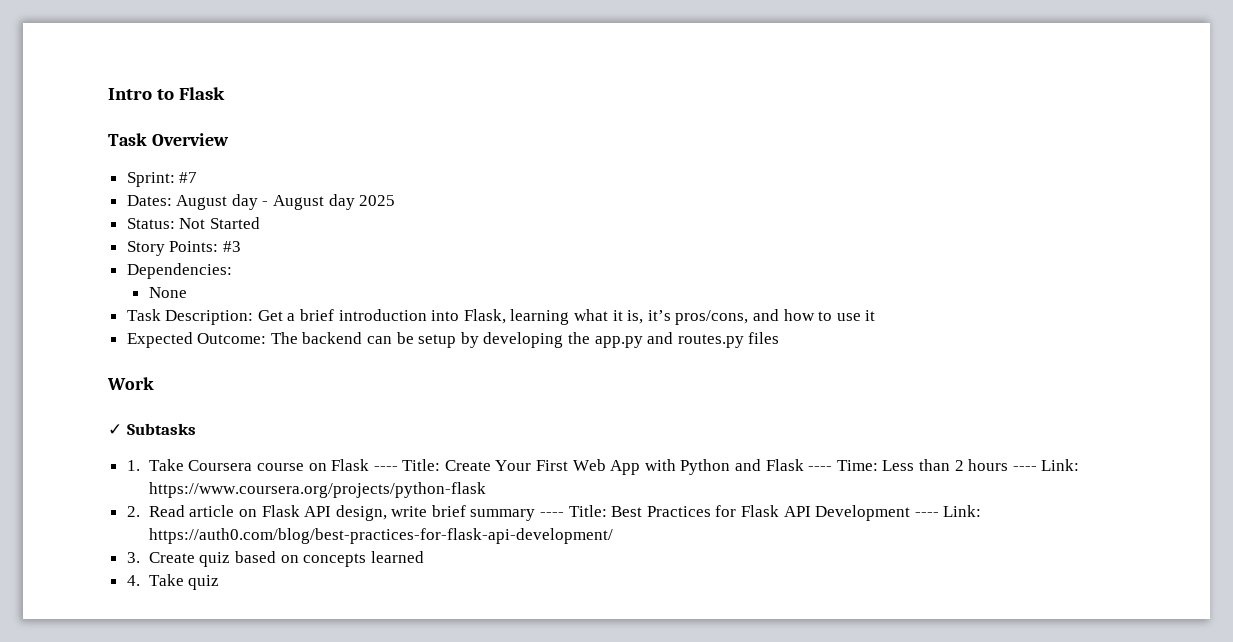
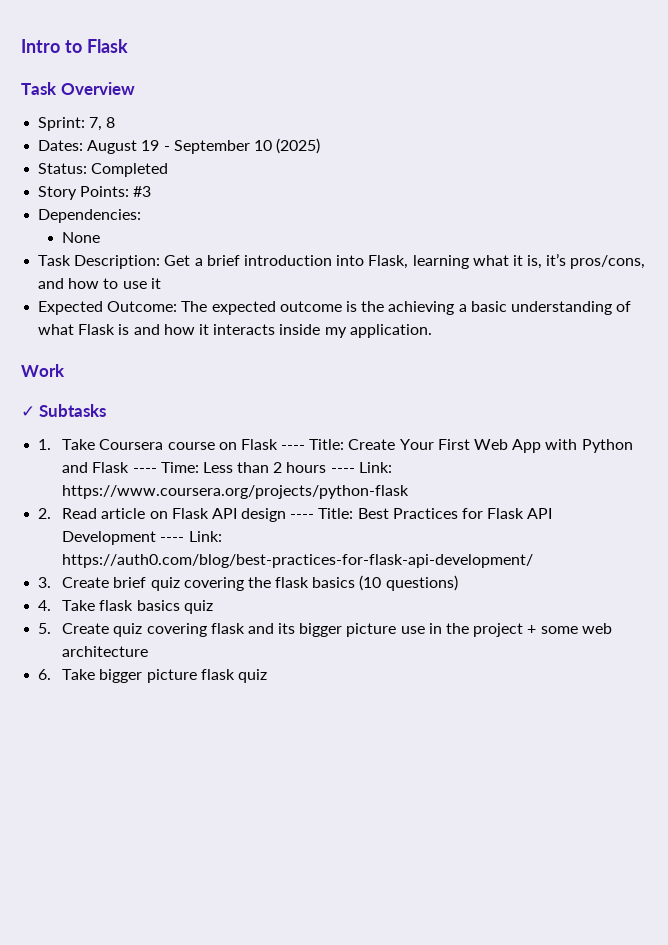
- Sprint: #7
+ Sprint: 7, 8
- Dates: August day - August day 2025
+ Dates: August 19 - September 10 (2025)
- Status: Not Started
+ Status: Completed
- Expected Outcome: The backend can be setup by developing the app.py and routes.py files
+ Expected Outcome: The expected outcome is the achieving a basic understanding of what Flask is and how it interacts inside my application.
- 2. Read article on Flask API design, write brief summary ---- Title: Best Practices for Flask API Development ---- Link: https://auth0.com/blog/best-practices-for-flask-api-development/
+ 2. Read article on Flask API design ---- Title: Best Practices for Flask API Development ---- Link: https://auth0.com/blog/best-practices-for-flask-api-development/
- 3. Create quiz based on concepts learned
+ 3. Create brief quiz covering the flask basics (10 questions)
- 4. Take quiz
+ 4. Take flask basics quiz
+ 5. Create quiz covering flask and its bigger picture use in the project + some web architecture
+ 6. Take bigger picture flask quiz

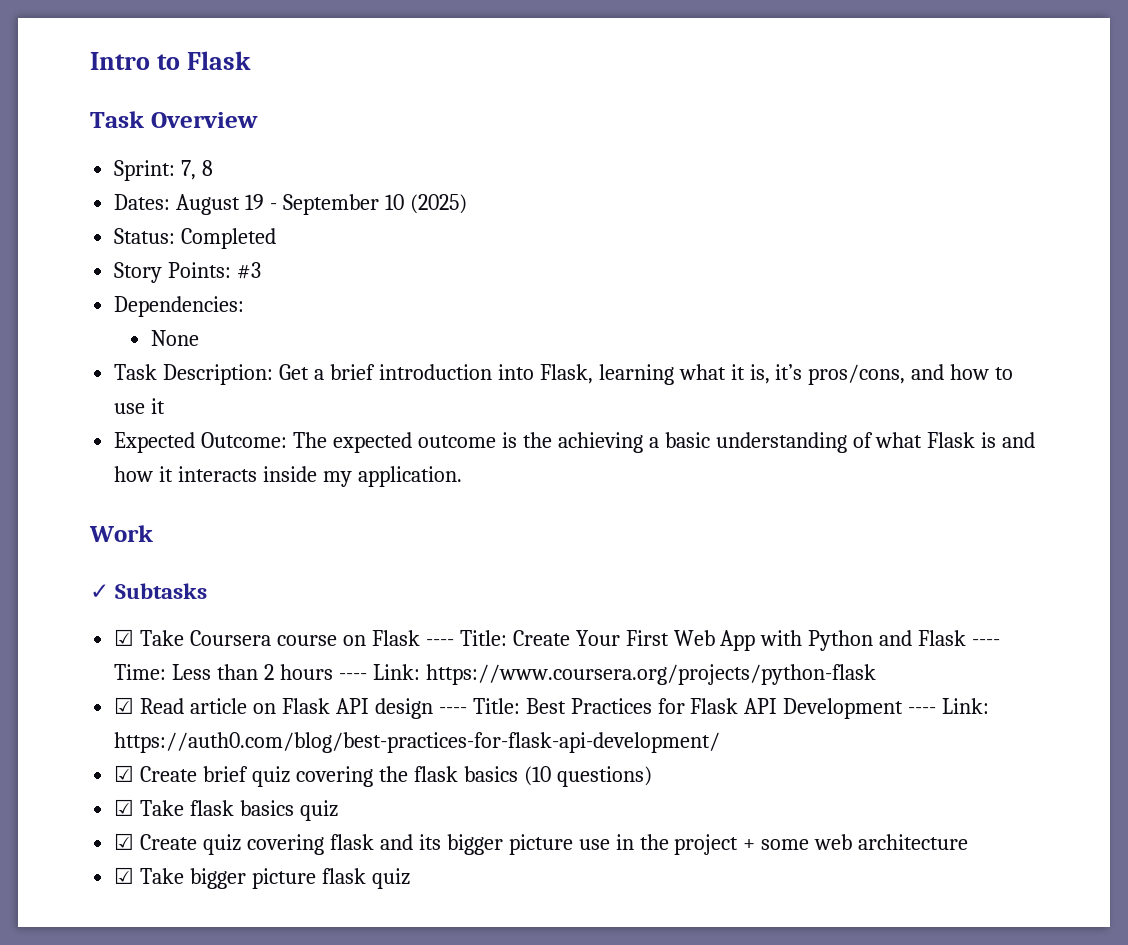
- 1. Take Coursera course on Flask ---- Title: Create Your First Web App with Python and Flask ---- Time: Less than 2 hours ---- Link: https://www.coursera.org/projects/python-flask
+ ☑ Take Coursera course on Flask ---- Title: Create Your First Web App with Python and Flask ---- Time: Less than 2 hours ---- Link: https://www.coursera.org/projects/python-flask
- 2. Read article on Flask API design ---- Title: Best Practices for Flask API Development ---- Link: https://auth0.com/blog/best-practices-for-flask-api-development/
+ ☑ Read article on Flask API design ---- Title: Best Practices for Flask API Development ---- Link: https://auth0.com/blog/best-practices-for-flask-api-development/
- 3. Create brief quiz covering the flask basics (10 questions)
+ ☑ Create brief quiz covering the flask basics (10 questions)
- 4. Take flask basics quiz
+ ☑ Take flask basics quiz
- 5. Create quiz covering flask and its bigger picture use in the project + some web architecture
+ ☑ Create quiz covering flask and its bigger picture use in the project + some web architecture
- 6. Take bigger picture flask quiz
+ ☑ Take bigger picture flask quiz

